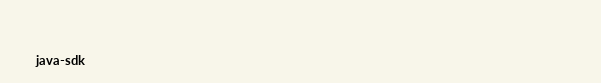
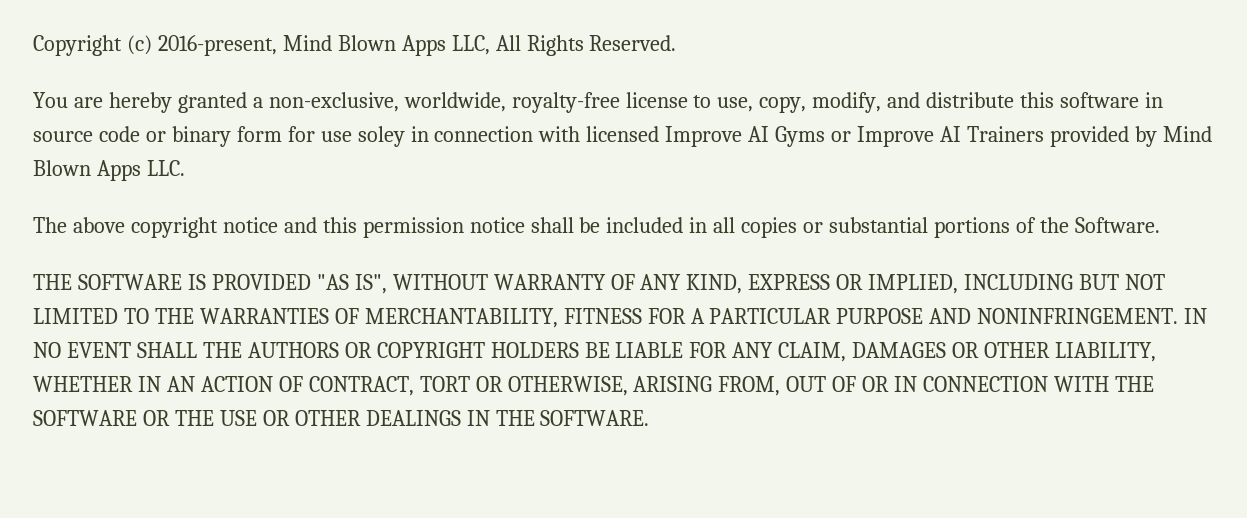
- java-sdk
+ Copyright (c) 2016-present, Mind Blown Apps LLC, All Rights Reserved.
+ You are hereby granted a non-exclusive, worldwide, royalty-free license to use, copy, modify, and distribute this software in source code or binary form for use soley in connection with licensed Improve AI Gyms or Improve AI Trainers provided by Mind Blown Apps LLC.
+ The above copyright notice and this permission notice shall be included in all copies or substantial portions of the Software.
+ THE SOFTWARE IS PROVIDED "AS IS", WITHOUT WARRANTY OF ANY KIND, EXPRESS OR IMPLIED, INCLUDING BUT NOT LIMITED TO THE WARRANTIES OF MERCHANTABILITY, FITNESS FOR A PARTICULAR PURPOSE AND NONINFRINGEMENT. IN NO EVENT SHALL THE AUTHORS OR COPYRIGHT HOLDERS BE LIABLE FOR ANY CLAIM, DAMAGES OR OTHER LIABILITY, WHETHER IN AN ACTION OF CONTRACT, TORT OR OTHERWISE, ARISING FROM, OUT OF OR IN CONNECTION WITH THE SOFTWARE OR THE USE OR OTHER DEALINGS IN THE SOFTWARE.

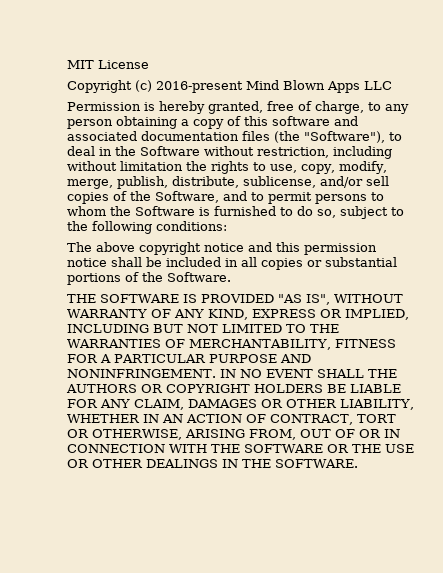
+ MIT License
- Copyright (c) 2016-present, Mind Blown Apps LLC, All Rights Reserved.
- You are hereby granted a non-exclusive, worldwide, royalty-free license to use, copy, modify, and distribute this software in source code or binary form for use soley in connection with licensed Improve AI Gyms or Improve AI Trainers provided by Mind Blown Apps LLC.
+ Copyright (c) 2016-present Mind Blown Apps LLC
+ Permission is hereby granted, free of charge, to any person obtaining a copy of this software and associated documentation files (the "Software"), to deal in the Software without restriction, including without limitation the rights to use, copy, modify, merge, publish, distribute, sublicense, and/or sell copies of the Software, and to permit persons to whom the Software is furnished to do so, subject to the following conditions:

